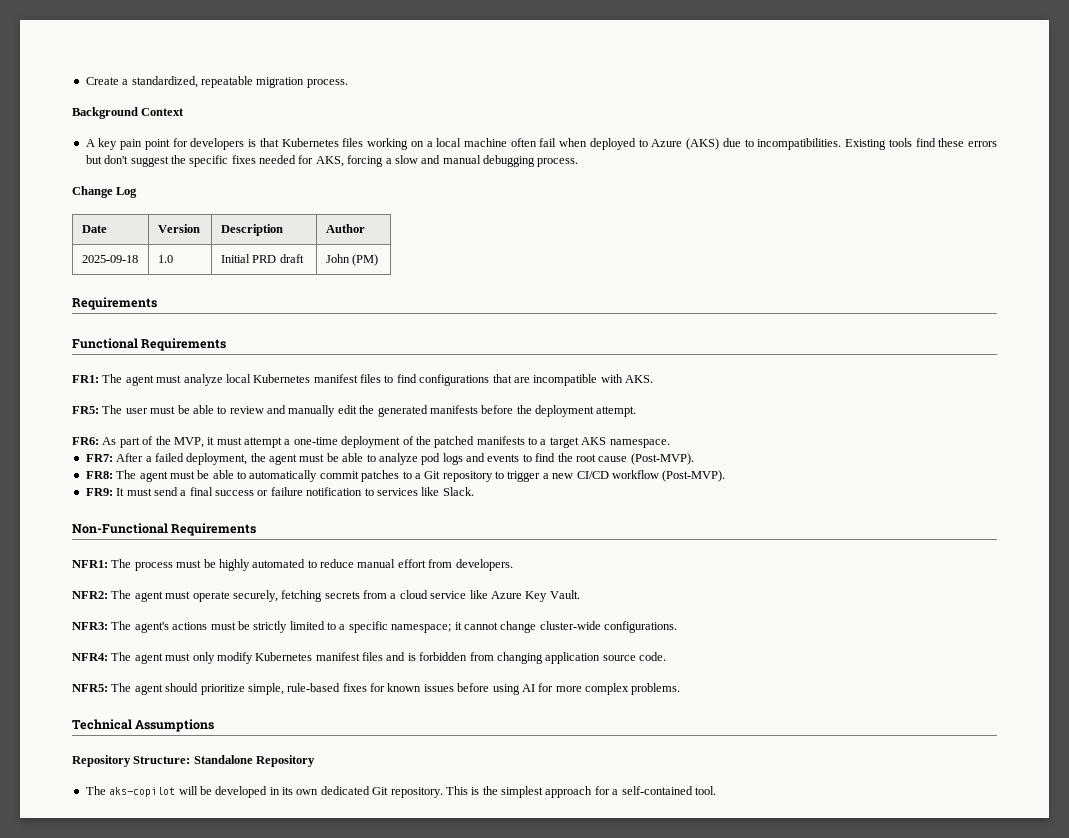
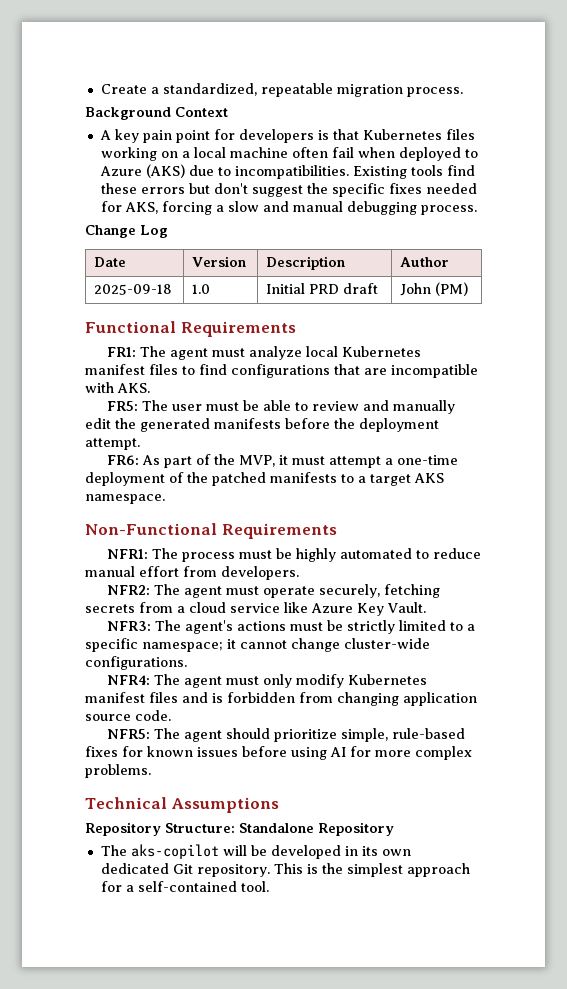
  2025-09-18 | 1.0 | Initial PRD draft | John (PM)
- Requirements
- FR7: After a failed deployment, the agent must be able to analyze pod logs and events to find the root cause (Post-MVP).
- FR8: The agent must be able to automatically commit patches to a Git repository to trigger a new CI/CD workflow (Post-MVP).
- FR9: It must send a final success or failure notification to services like Slack.

